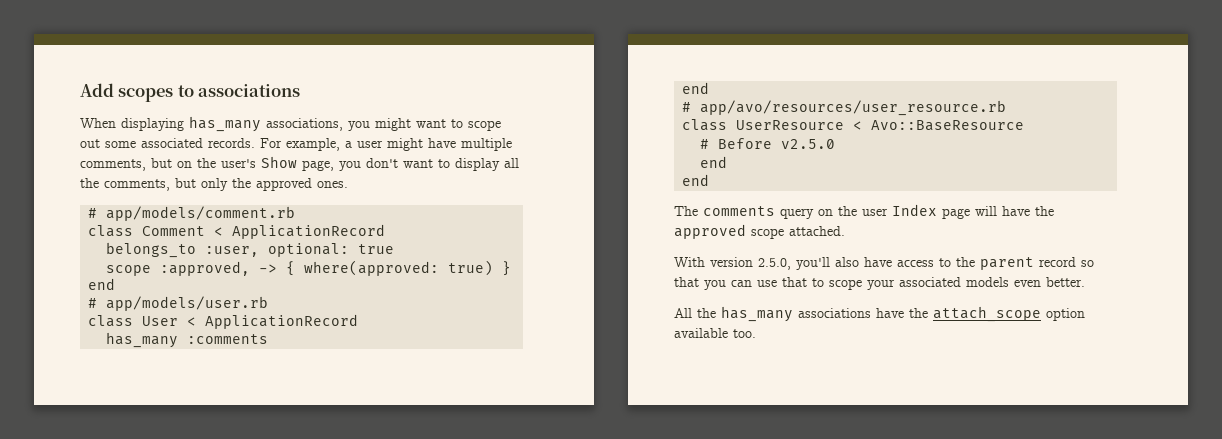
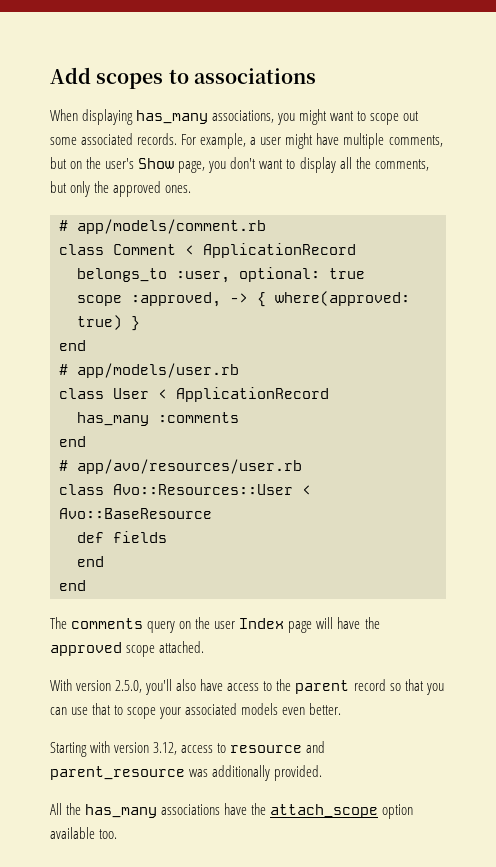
- # app/avo/resources/user_resource.rb
- class UserResource < Avo::BaseResource
+ # app/avo/resources/user.rb
+ class Avo::Resources::User < Avo::BaseResource
- # Before v2.5.0
+ def fields
+ Starting with version 3.12, access to resource and parent_resource was additionally provided.

